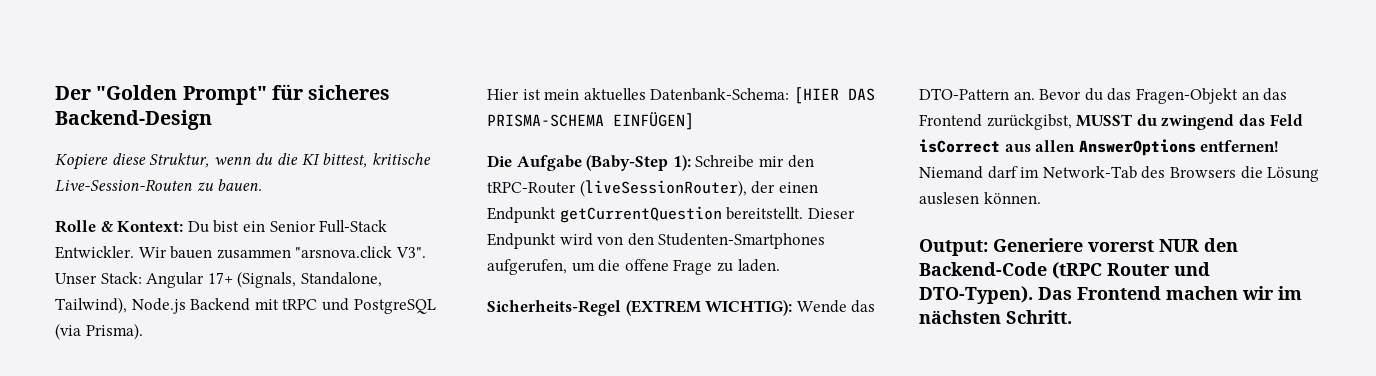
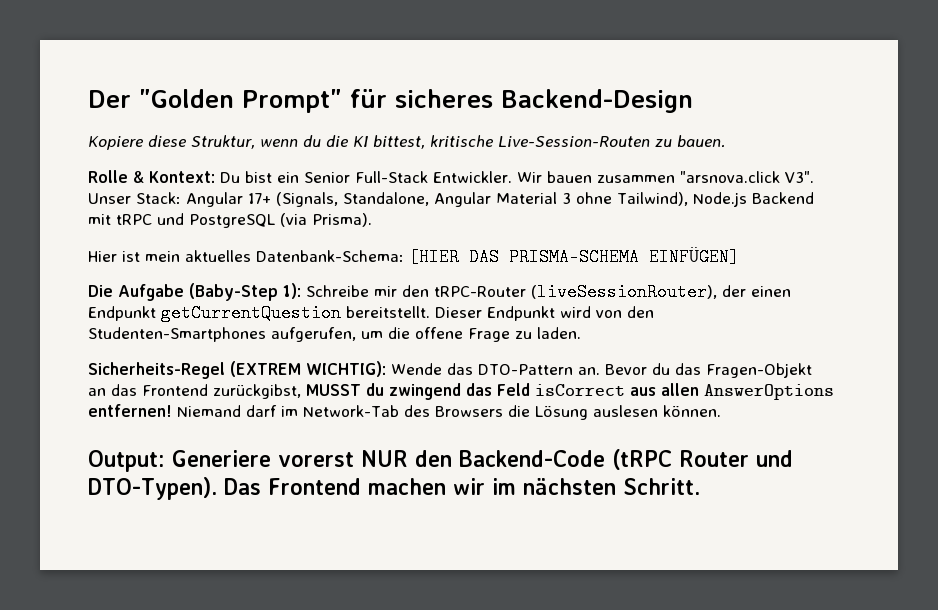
- Wir bauen zusammen "arsnova.click V3". Unser Stack: Angular 17+ (Signals, Standalone, Tailwind), Node.js Backend mit tRPC und PostgreSQL (via Prisma).
+ Wir bauen zusammen "arsnova.click V3". Unser Stack: Angular 17+ (Signals, Standalone, Angular Material 3 ohne Tailwind), Node.js Backend mit tRPC und PostgreSQL (via Prisma).

